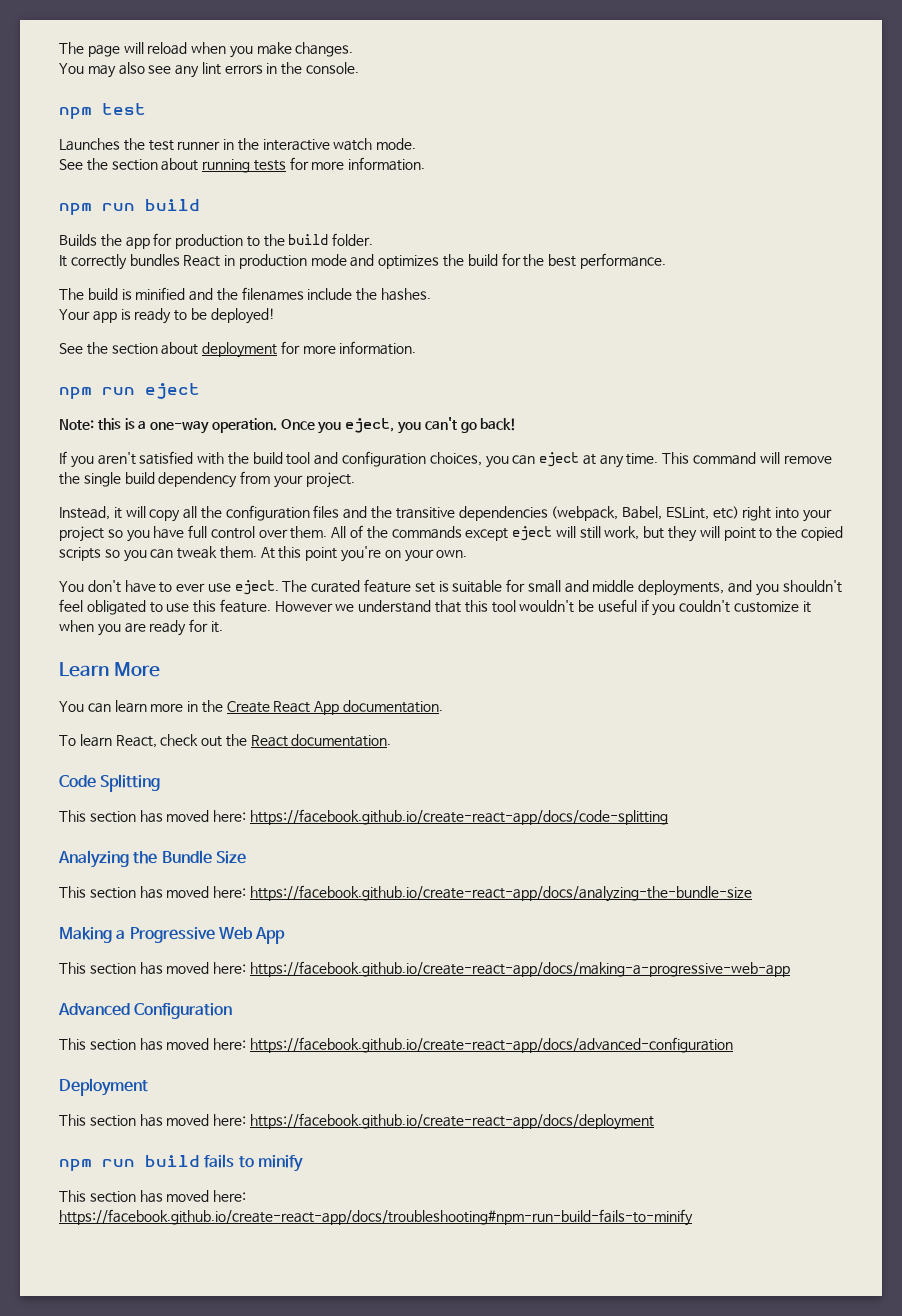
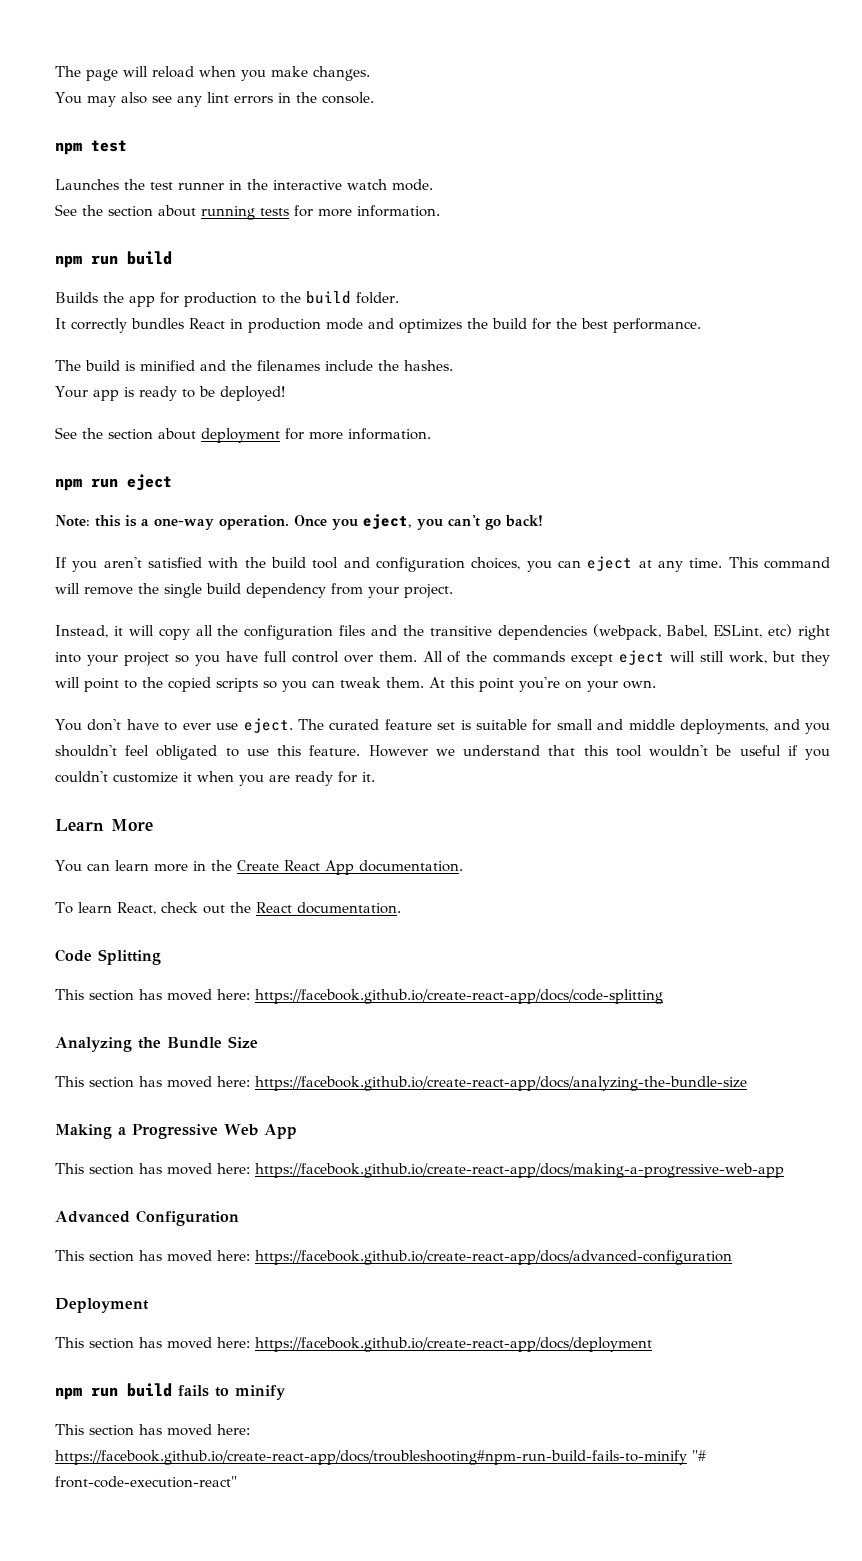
- This section has moved here: https://facebook.github.io/create-react-app/docs/troubleshooting#npm-run-build-fails-to-minify
+ This section has moved here: https://facebook.github.io/create-react-app/docs/troubleshooting#npm-run-build-fails-to-minify "# front-code-execution-react"

